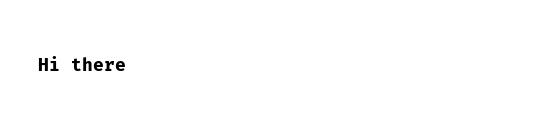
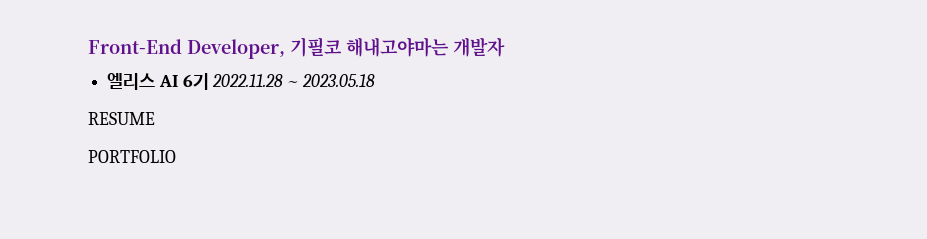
- Hi there
+ Front-End Developer, 기필코 해내고야마는 개발자
+ 엘리스 AI 6기 2022.11.28 ~ 2023.05.18
+ RESUME
+ PORTFOLIO

